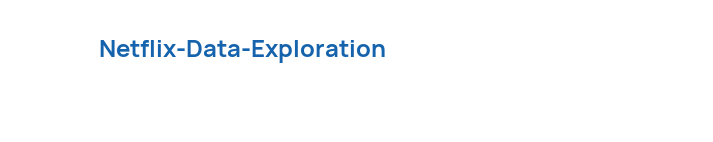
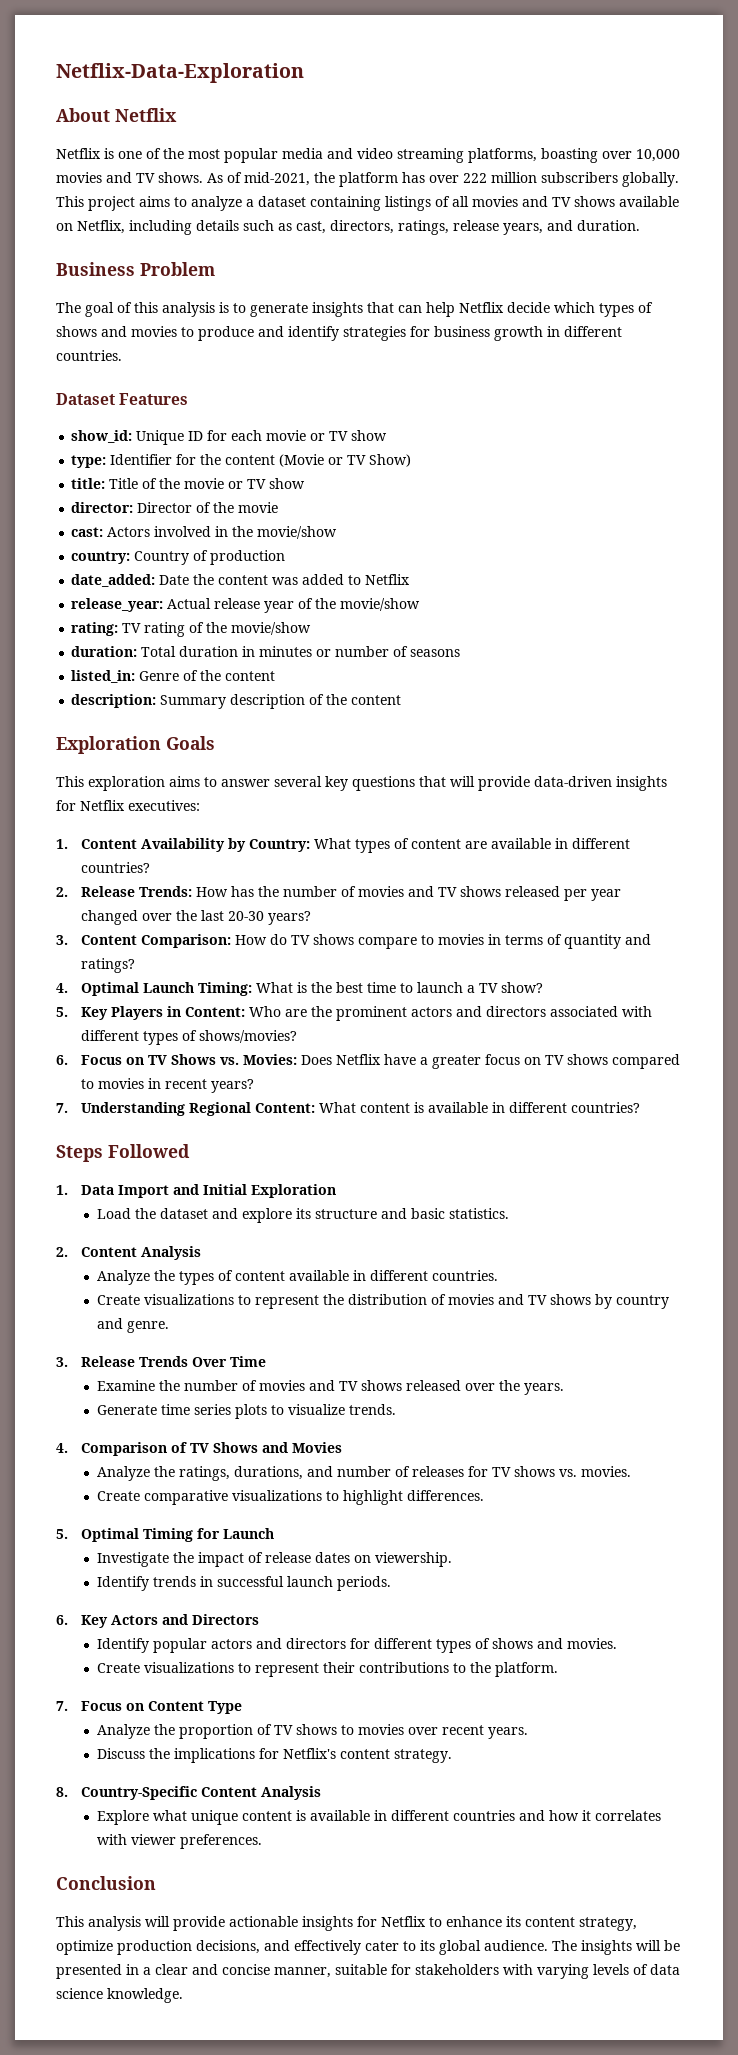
+ About Netflix
+ Netflix is one of the most popular media and video streaming platforms, boasting over 10,000 movies and TV shows. As of mid-2021, the platform has over 222 million subscribers globally. This project aims to analyze a dataset containing listings of all movies and TV shows available on Netflix, including details such as cast, directors, ratings, release years, and duration.
+ Business Problem
+ The goal of this analysis is to generate insights that can help Netflix decide which types of shows and movies to produce and identify strategies for business growth in different countries.
+ Dataset Features
+ show_id: Unique ID for each movie or TV show
+ type: Identifier for the content (Movie or TV Show)
+ title: Title of the movie or TV show
+ director: Director of the movie
+ cast: Actors involved in the movie/show
+ country: Country of production
+ date_added: Date the content was added to Netflix
+ release_year: Actual release year of the movie/show
+ rating: TV rating of the movie/show
+ duration: Total duration in minutes or number of seasons
+ listed_in: Genre of the content
+ description: Summary description of the content
+ Exploration Goals
+ This exploration aims to answer several key questions that will provide data-driven insights for Netflix executives:
+ 1. Content Availability by Country: What types of content are available in different countries?
+ 2. Release Trends: How has the number of movies and TV shows released per year changed over the last 20-30 years?
+ 3. Content Comparison: How do TV shows compare to movies in terms of quantity and ratings?
+ 4. Optimal Launch Timing: What is the best time to launch a TV show?
+ 5. Key Players in Content: Who are the prominent actors and directors associated with different types of shows/movies?
+ 6. Focus on TV Shows vs. Movies: Does Netflix have a greater focus on TV shows compared to movies in recent years?
+ 7. Understanding Regional Content: What content is available in different countries?
+ Steps Followed
+ 1. Data Import and Initial Exploration
+ Load the dataset and explore its structure and basic statistics.
+ 2. Content Analysis
+ Analyze the types of content available in different countries.
+ Create visualizations to represent the distribution of movies and TV shows by country and genre.
+ 3. Release Trends Over Time
+ Examine the number of movies and TV shows released over the years.
+ Generate time series plots to visualize trends.
+ 4. Comparison of TV Shows and Movies
+ Analyze the ratings, durations, and number of releases for TV shows vs. movies.
+ Create comparative visualizations to highlight differences.
+ 5. Optimal Timing for Launch
+ Investigate the impact of release dates on viewership.
+ Identify trends in successful launch periods.
+ 6. Key Actors and Directors
+ Identify popular actors and directors for different types of shows and movies.
+ Create visualizations to represent their contributions to the platform.
+ 7. Focus on Content Type
+ Analyze the proportion of TV shows to movies over recent years.
+ Discuss the implications for Netflix's content strategy.
+ 8. Country-Specific Content Analysis
+ Explore what unique content is available in different countries and how it correlates with viewer preferences.
+ Conclusion
+ This analysis will provide actionable insights for Netflix to enhance its content strategy, optimize production decisions, and effectively cater to its global audience. The insights will be presented in a clear and concise manner, suitable for stakeholders with varying levels of data science knowledge.

